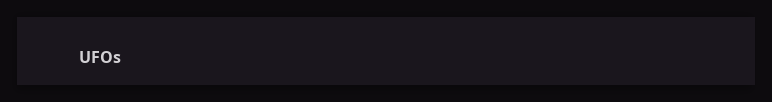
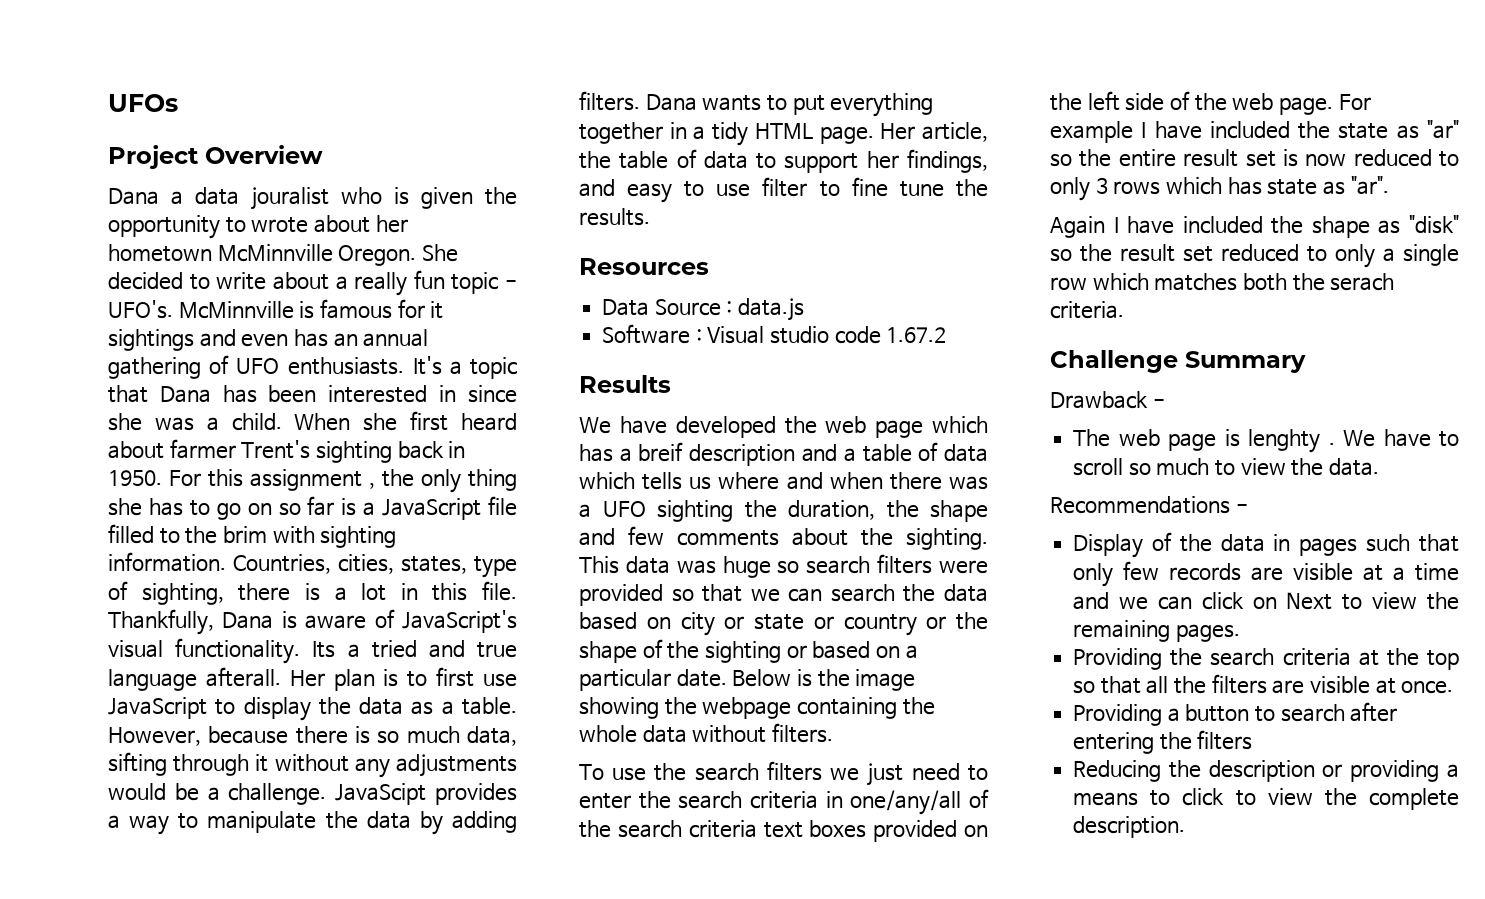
+ Project Overview
+ Dana a data jouralist who is given the opportunity to wrote about her hometown McMinnville Oregon. She decided to write about a really fun topic - UFO's. McMinnville is famous for it sightings and even has an annual gathering of UFO enthusiasts. It's a topic that Dana has been interested in since she was a child. When she first heard about farmer Trent's sighting back in 1950. For this assignment , the only thing she has to go on so far is a JavaScript file filled to the brim with sighting information. Countries, cities, states, type of sighting, there is a lot in this file. Thankfully, Dana is aware of JavaScript's visual functionality. Its a tried and true language afterall. Her plan is to first use JavaScript to display the data as a table. However, because there is so much data, sifting through it without any adjustments would be a challenge. JavaScipt provides a way to manipulate the data by adding filters. Dana wants to put everything together in a tidy HTML page. Her article, the table of data to support her findings, and easy to use filter to fine tune the results.
+ Resources
+ Data Source : data.js
+ Software : Visual studio code 1.67.2
+ Results
+ We have developed the web page which has a breif description and a table of data which tells us where and when there was a UFO sighting the duration, the shape and few comments about the sighting. This data was huge so search filters were provided so that we can search the data based on city or state or country or the shape of the sighting or based on a particular date. Below is the image showing the webpage containing the whole data without filters.
+ To use the search filters we just need to enter the search criteria in one/any/all of the search criteria text boxes provided on the left side of the web page. For example I have included the state as "ar" so the entire result set is now reduced to only 3 rows which has state as "ar".
+ Again I have included the shape as "disk" so the result set reduced to only a single row which matches both the serach criteria.
+ Challenge Summary
+ Drawback -
+ The web page is lenghty . We have to scroll so much to view the data.
+ Recommendations -
+ Display of the data in pages such that only few records are visible at a time and we can click on Next to view the remaining pages.
+ Providing the search criteria at the top so that all the filters are visible at once.
+ Providing a button to search after entering the filters
+ Reducing the description or providing a means to click to view the complete description.

